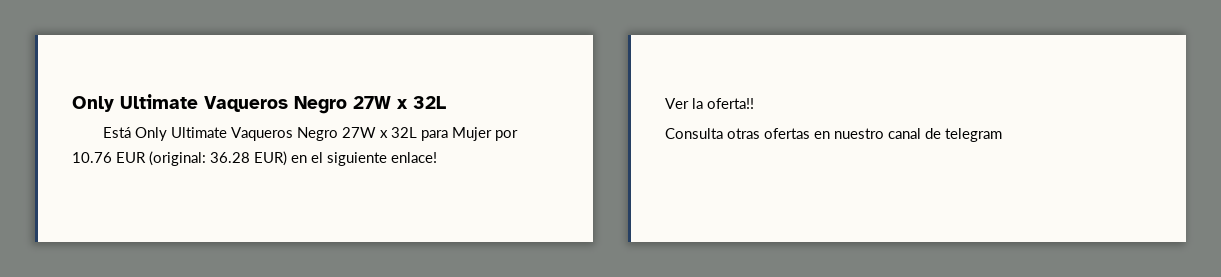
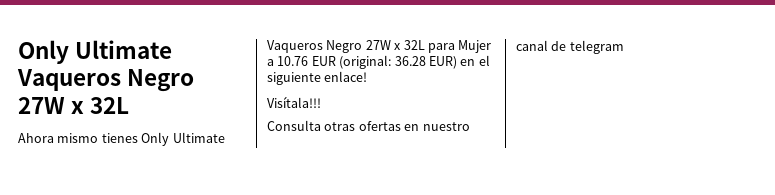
- Está Only Ultimate Vaqueros Negro 27W x 32L para Mujer por 10.76 EUR (original: 36.28 EUR) en el siguiente enlace!
+ Ahora mismo tienes Only Ultimate Vaqueros Negro 27W x 32L para Mujer a 10.76 EUR (original: 36.28 EUR) en el siguiente enlace!
- Ver la oferta!!
+ Visítala!!!

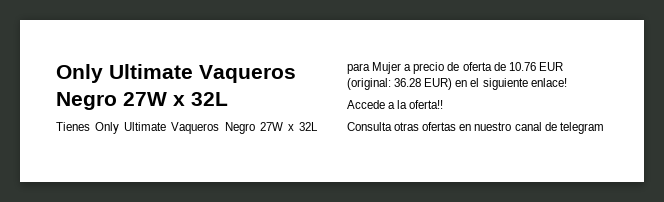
- Ahora mismo tienes Only Ultimate Vaqueros Negro 27W x 32L para Mujer a 10.76 EUR (original: 36.28 EUR) en el siguiente enlace!
+ Tienes Only Ultimate Vaqueros Negro 27W x 32L para Mujer a precio de oferta de 10.76 EUR (original: 36.28 EUR) en el siguiente enlace!
- Visítala!!!
+ Accede a la oferta!!

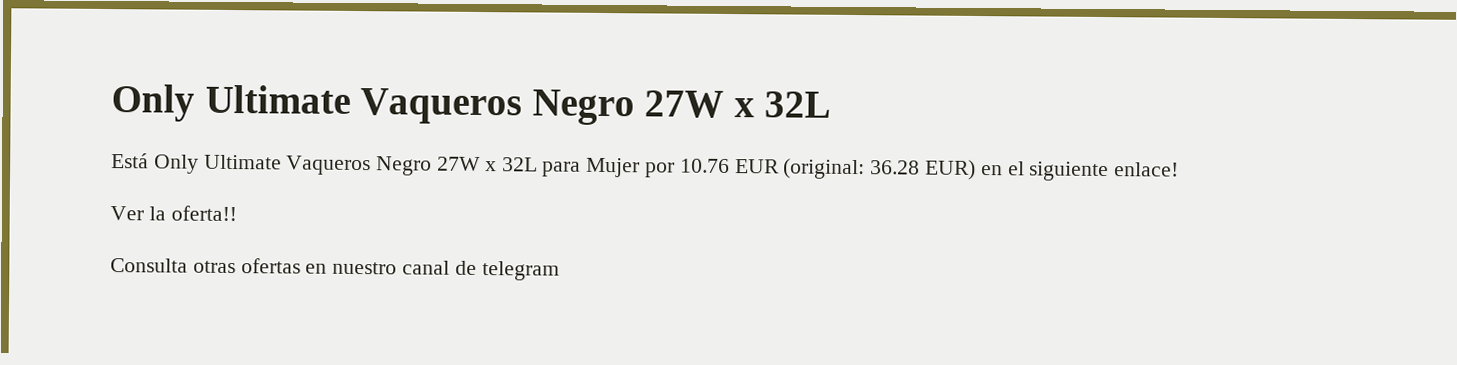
- Tienes Only Ultimate Vaqueros Negro 27W x 32L para Mujer a precio de oferta de 10.76 EUR (original: 36.28 EUR) en el siguiente enlace!
+ Está Only Ultimate Vaqueros Negro 27W x 32L para Mujer por 10.76 EUR (original: 36.28 EUR) en el siguiente enlace!
- Accede a la oferta!!
+ Ver la oferta!!

